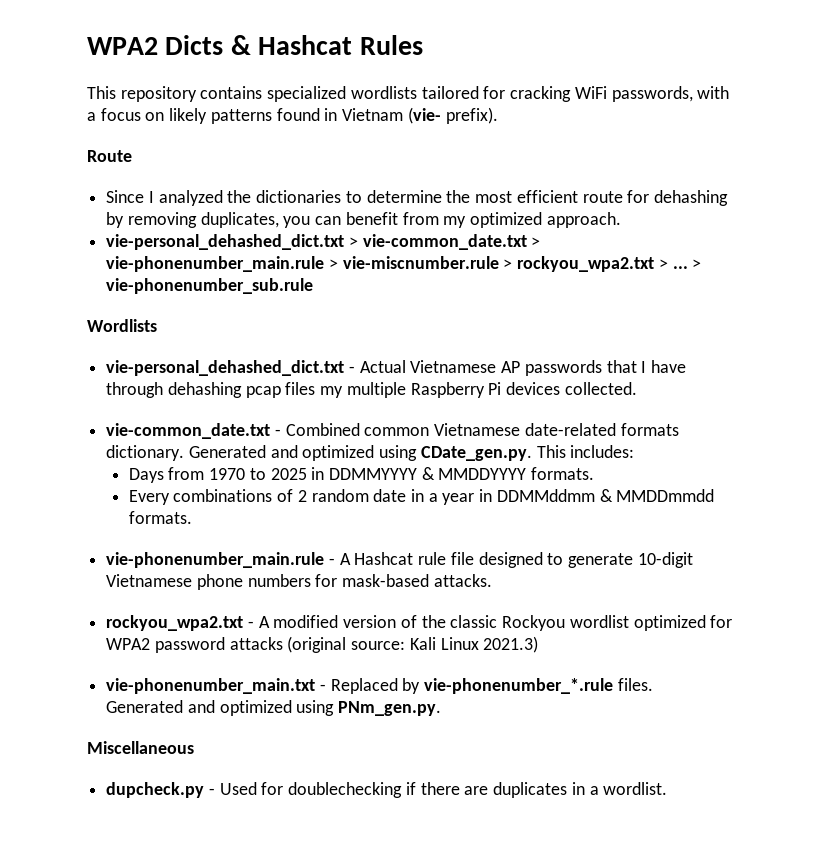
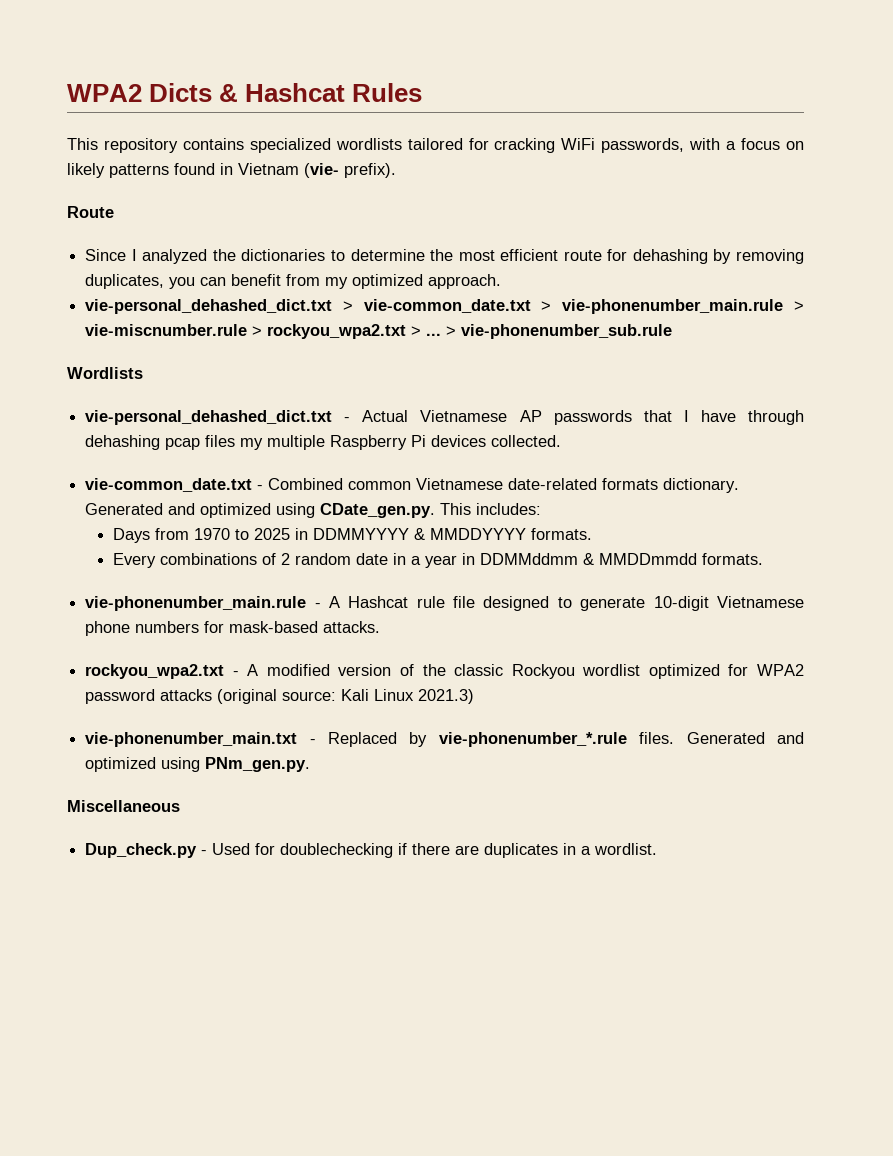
- dupcheck.py - Used for doublechecking if there are duplicates in a wordlist.
+ Dup_check.py - Used for doublechecking if there are duplicates in a wordlist.

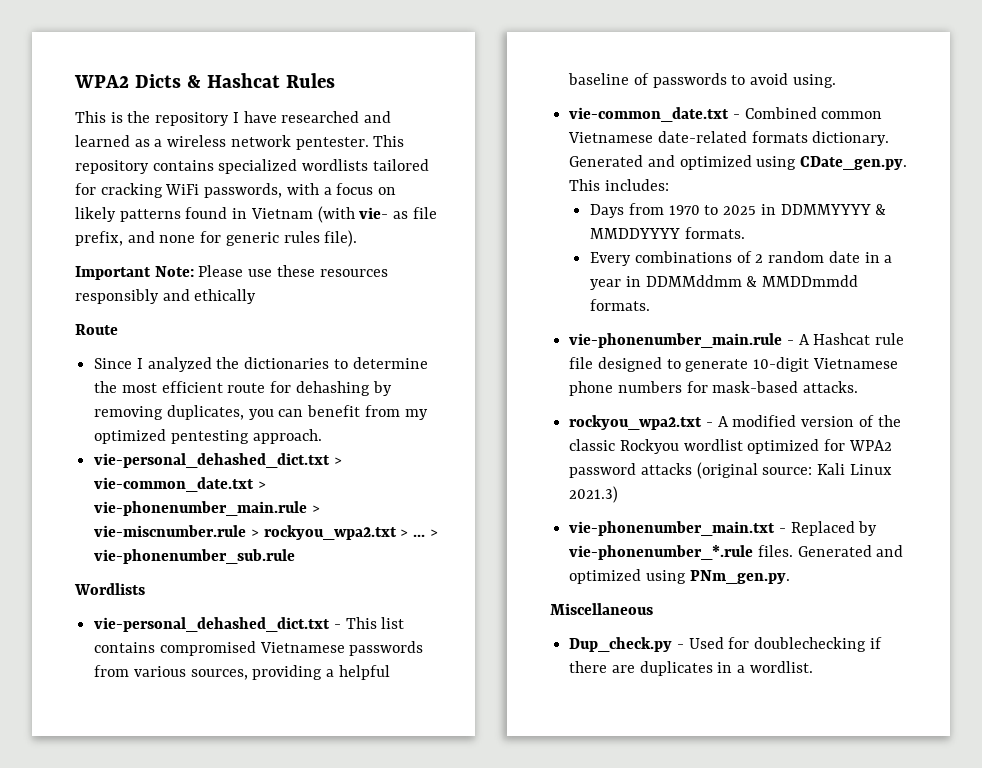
- This repository contains specialized wordlists tailored for cracking WiFi passwords, with a focus on likely patterns found in Vietnam (vie- prefix).
+ This is the repository I have researched and learned as a wireless network pentester. This repository contains specialized wordlists tailored for cracking WiFi passwords, with a focus on likely patterns found in Vietnam (with vie- as file prefix, and none for generic rules file).
+ Important Note: Please use these resources responsibly and ethically
- Since I analyzed the dictionaries to determine the most efficient route for dehashing by removing duplicates, you can benefit from my optimized approach.
+ Since I analyzed the dictionaries to determine the most efficient route for dehashing by removing duplicates, you can benefit from my optimized pentesting approach.
- vie-personal_dehashed_dict.txt - Actual Vietnamese AP passwords that I have through dehashing pcap files my multiple Raspberry Pi devices collected.
+ vie-personal_dehashed_dict.txt - This list contains compromised Vietnamese passwords from various sources, providing a helpful baseline of passwords to avoid using.

